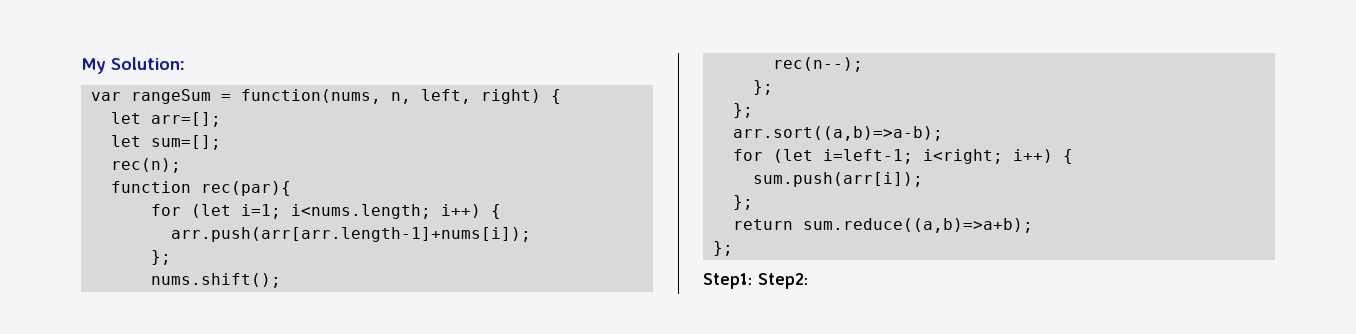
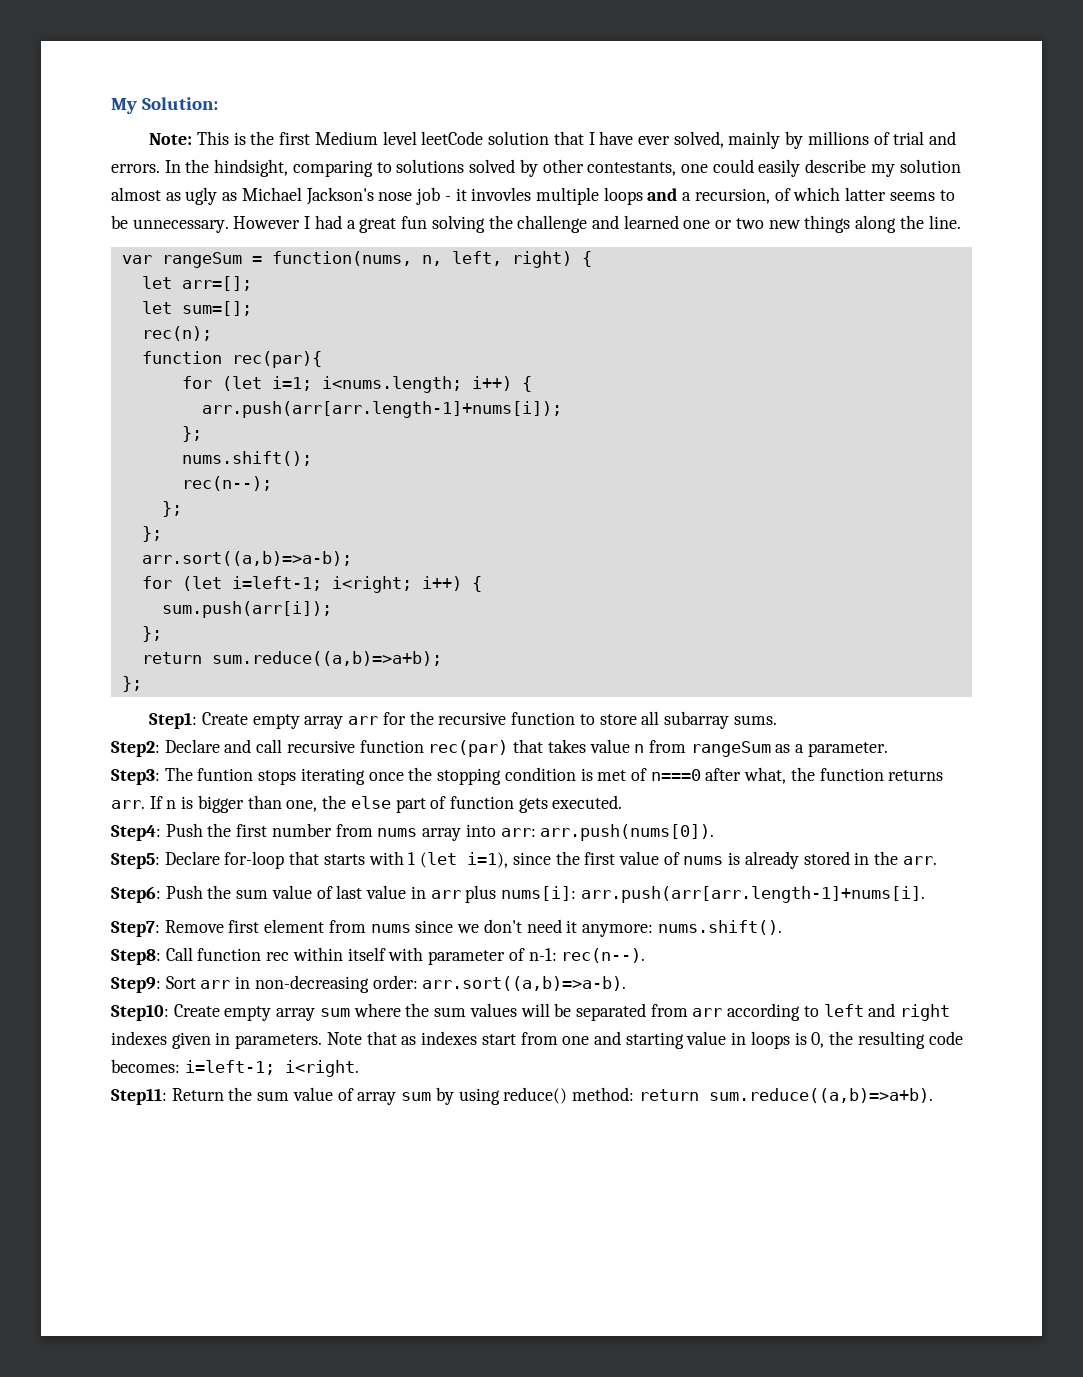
+ Note: This is the first Medium level leetCode solution that I have ever solved, mainly by millions of trial and errors. In the hindsight, comparing to solutions solved by other contestants, one could easily describe my solution almost as ugly as Michael Jackson's nose job - it invovles multiple loops and a recursion, of which latter seems to be unnecessary. However I had a great fun solving the challenge and learned one or two new things along the line.
- Step1: Step2:
+ Step1: Create empty array arr for the recursive function to store all subarray sums.
+ Step2: Declare and call recursive function rec(par) that takes value n from rangeSum as a parameter.
+ Step3: The funtion stops iterating once the stopping condition is met of n===0 after what, the function returns arr. If n is bigger than one, the else part of function gets executed.
+ Step4: Push the first number from nums array into arr: arr.push(nums[0]).
+ Step5: Declare for-loop that starts with 1 (let i=1), since the first value of nums is already stored in the arr.
+ Step6: Push the sum value of last value in arr plus nums[i]: arr.push(arr[arr.length-1]+nums[i].
+ Step7: Remove first element from nums since we don't need it anymore: nums.shift().
+ Step8: Call function rec within itself with parameter of n-1: rec(n--).
+ Step9: Sort arr in non-decreasing order: arr.sort((a,b)=>a-b).
+ Step10: Create empty array sum where the sum values will be separated from arr according to left and right indexes given in parameters. Note that as indexes start from one and starting value in loops is 0, the resulting code becomes: i=left-1; i<right.
+ Step11: Return the sum value of array sum by using reduce() method: return sum.reduce((a,b)=>a+b).

